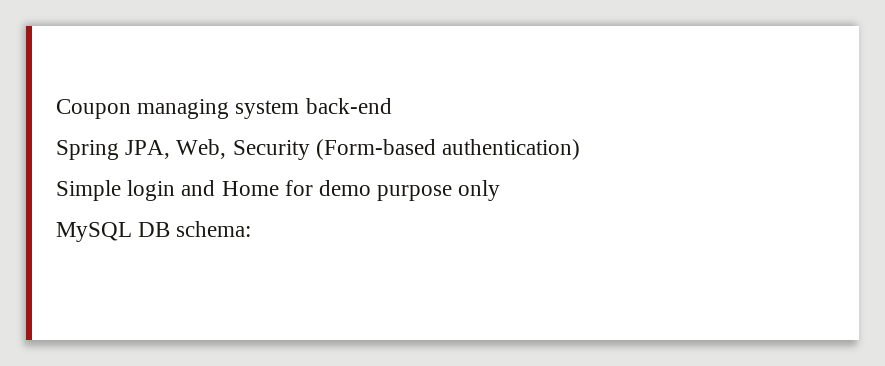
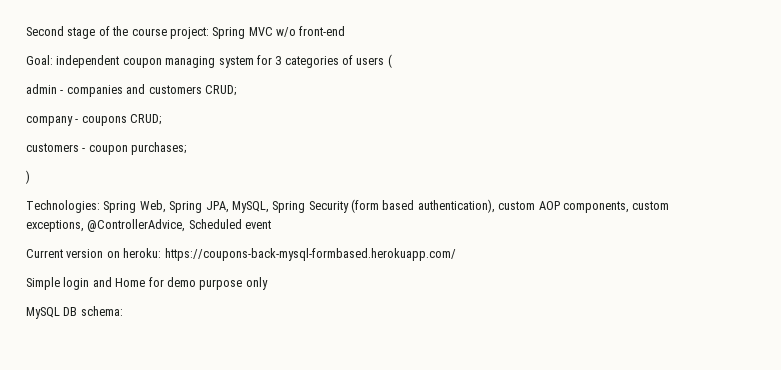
- Coupon managing system back-end
- Spring JPA, Web, Security (Form-based authentication)
+ Second stage of the course project: Spring MVC w/o front-end
+ Goal: independent coupon managing system for 3 categories of users (
+ admin - companies and customers CRUD;
+ company - coupons CRUD;
+ customers - coupon purchases;
+ )
+ Technologies: Spring Web, Spring JPA, MySQL, Spring Security (form based authentication), custom AOP components, custom exceptions, @ControllerAdvice, Scheduled event
+ Current version on heroku: https://coupons-back-mysql-formbased.herokuapp.com/

